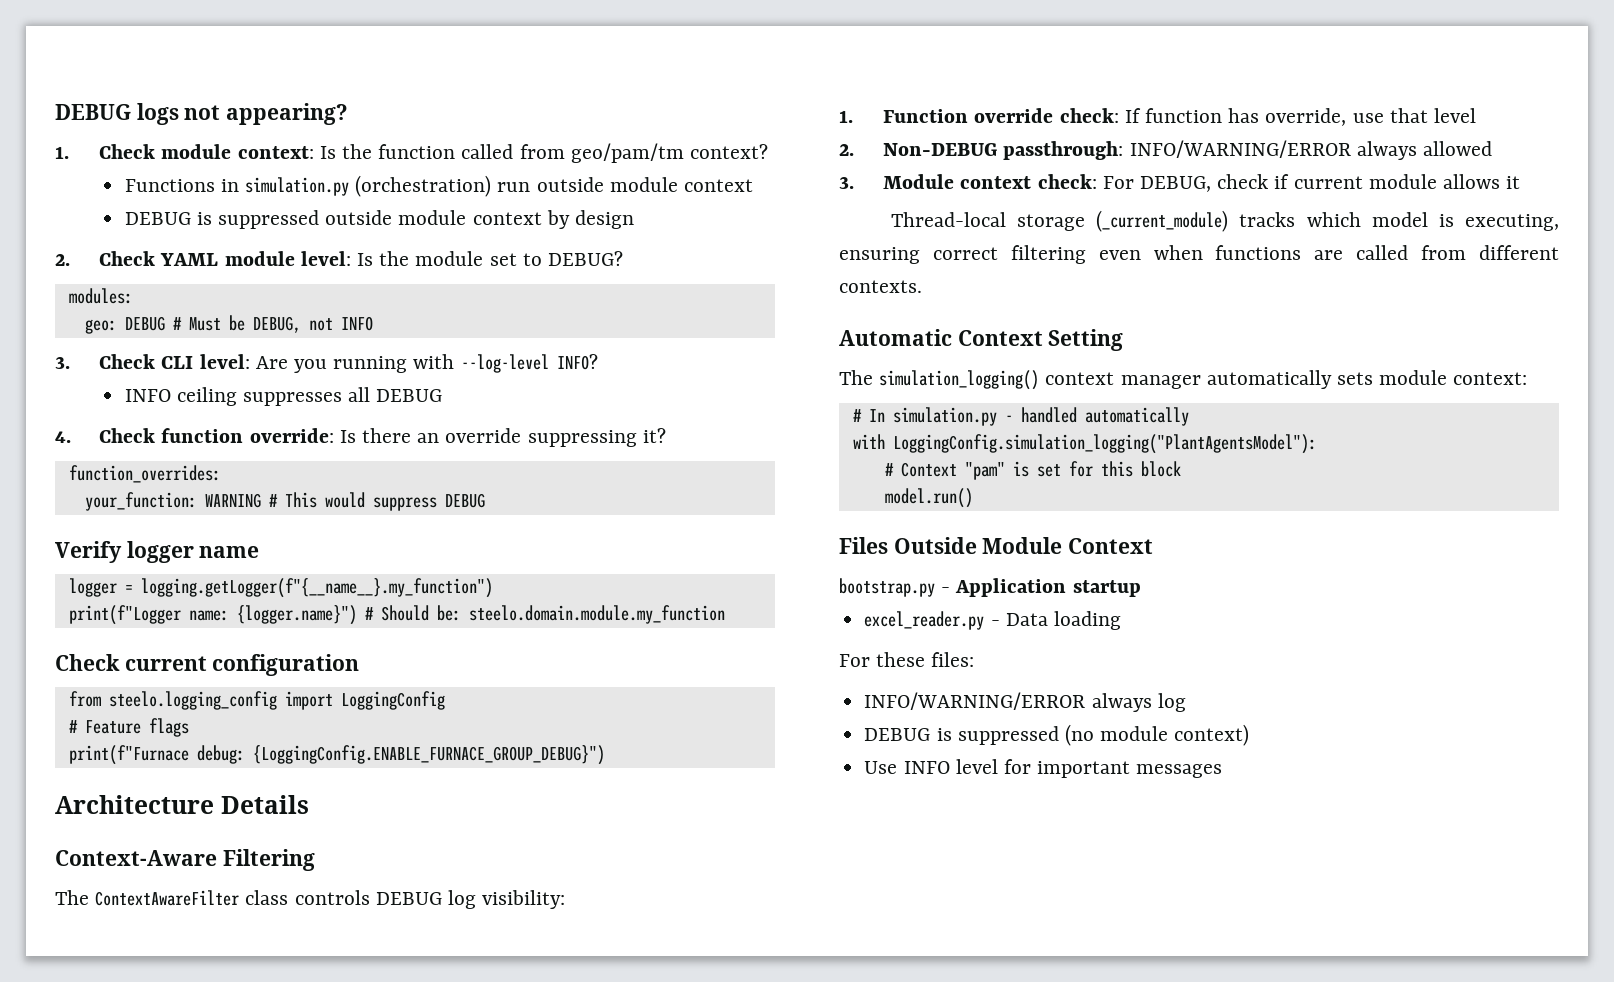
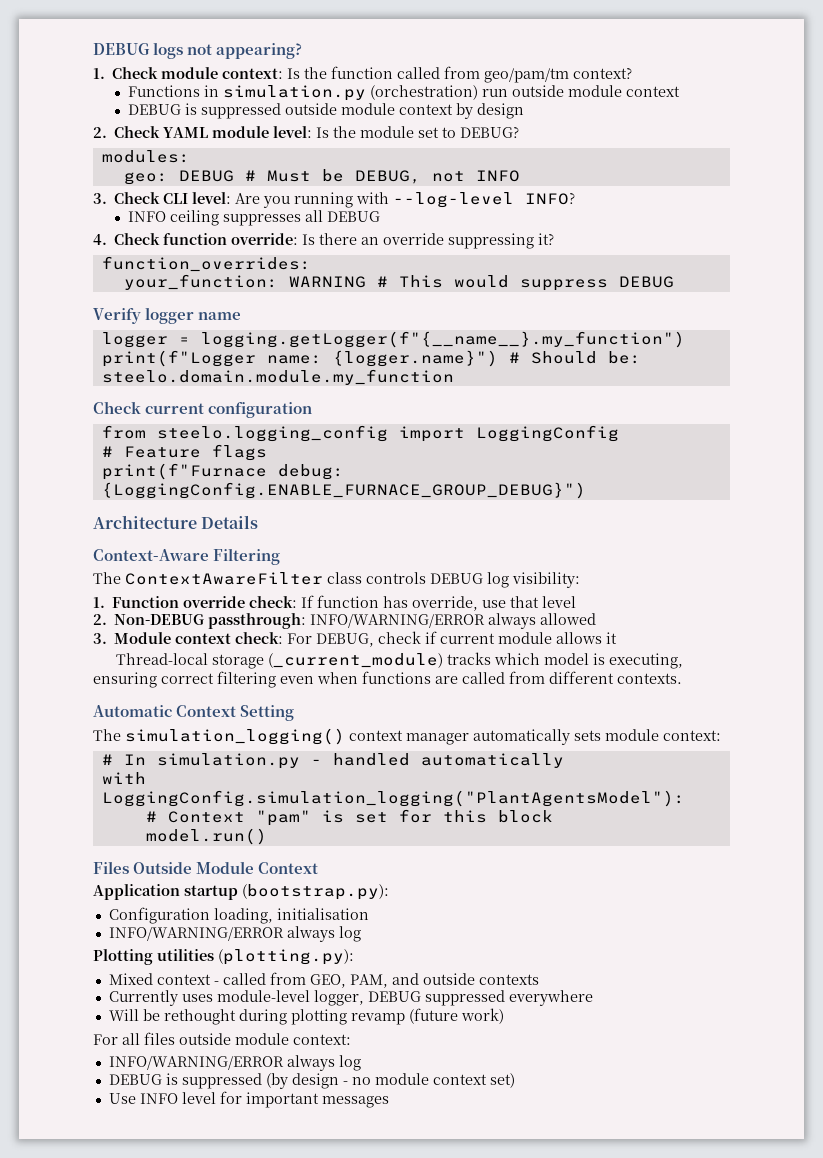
- bootstrap.py - Application startup
- excel_reader.py - Data loading
- For these files:
+ Application startup (bootstrap.py):
+ Configuration loading, initialisation
+ INFO/WARNING/ERROR always log
+ Plotting utilities (plotting.py):
+ Mixed context - called from GEO, PAM, and outside contexts
+ Currently uses module-level logger, DEBUG suppressed everywhere
+ Will be rethought during plotting revamp (future work)
+ For all files outside module context:
- DEBUG is suppressed (no module context)
+ DEBUG is suppressed (by design - no module context set)

